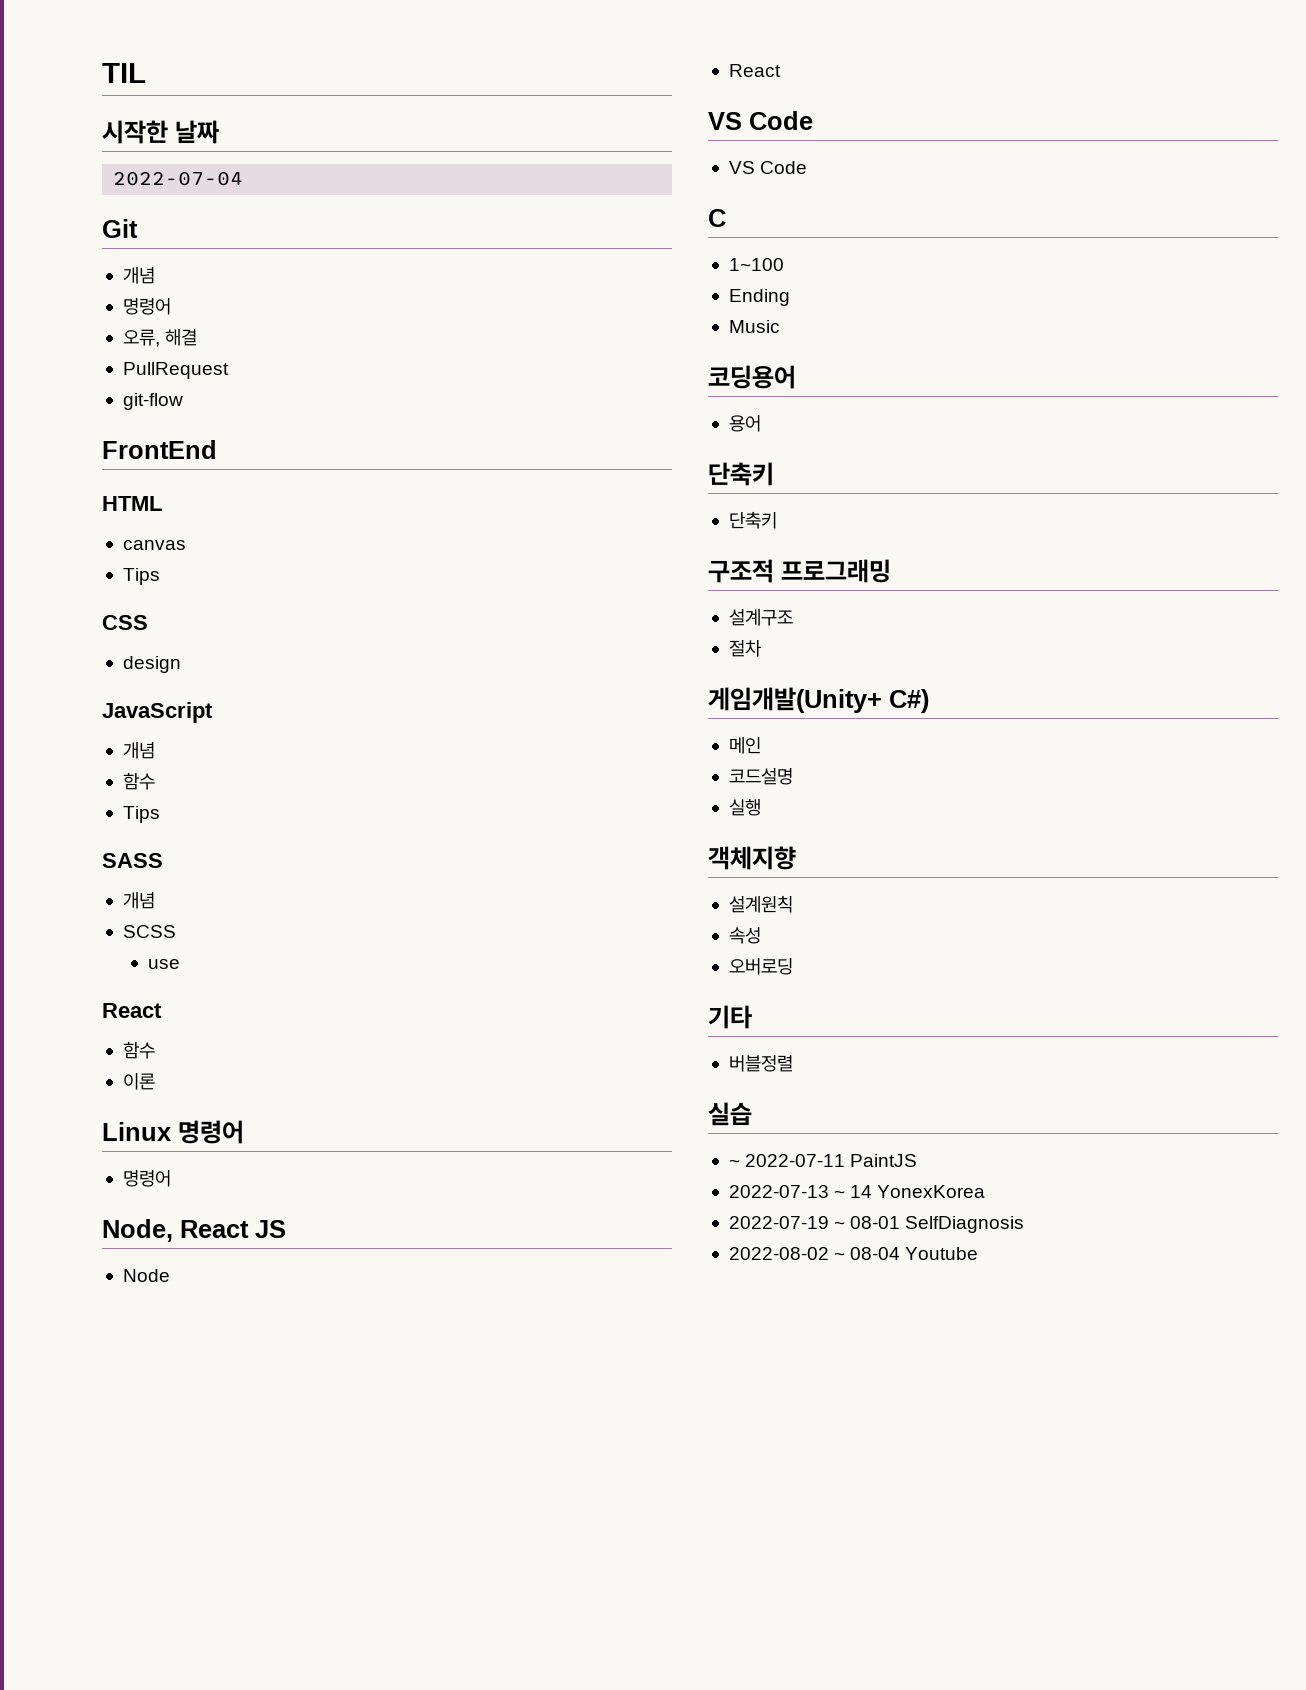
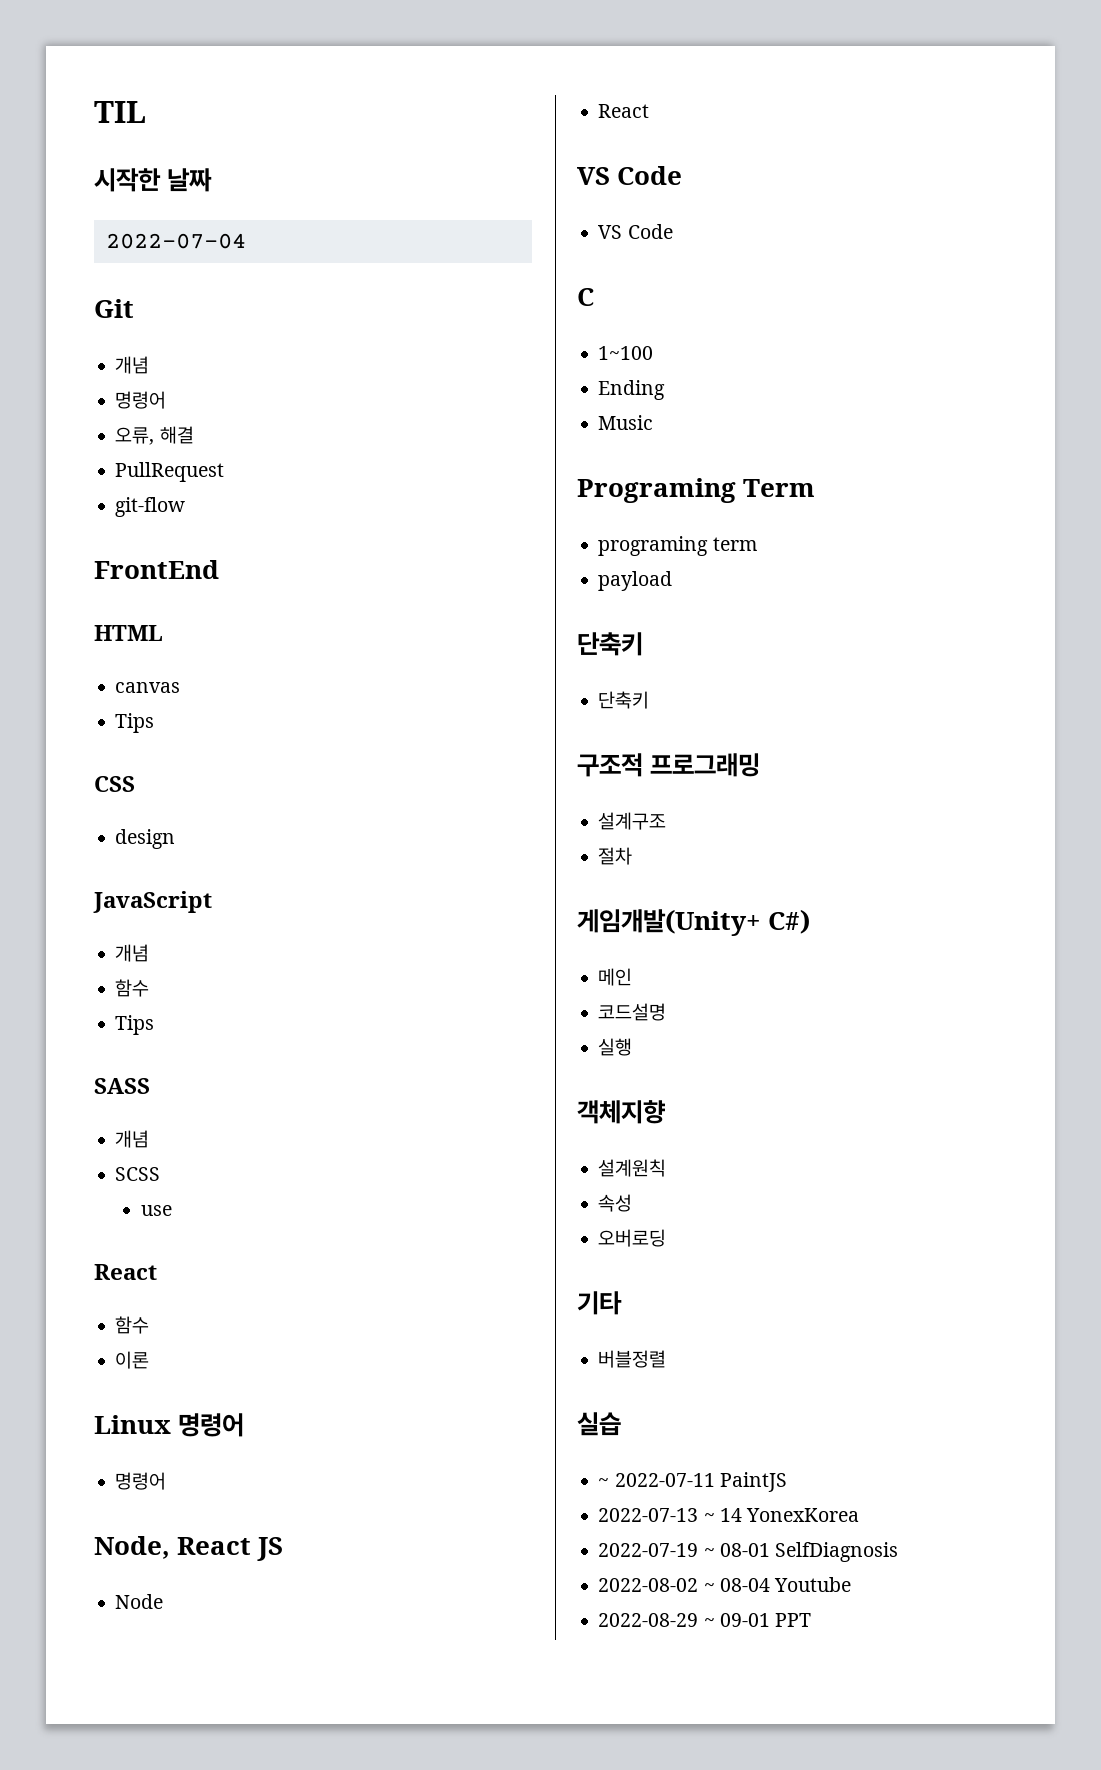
- 코딩용어
- 용어
+ Programing Term
+ programing term
+ payload
+ 2022-08-29 ~ 09-01 PPT

